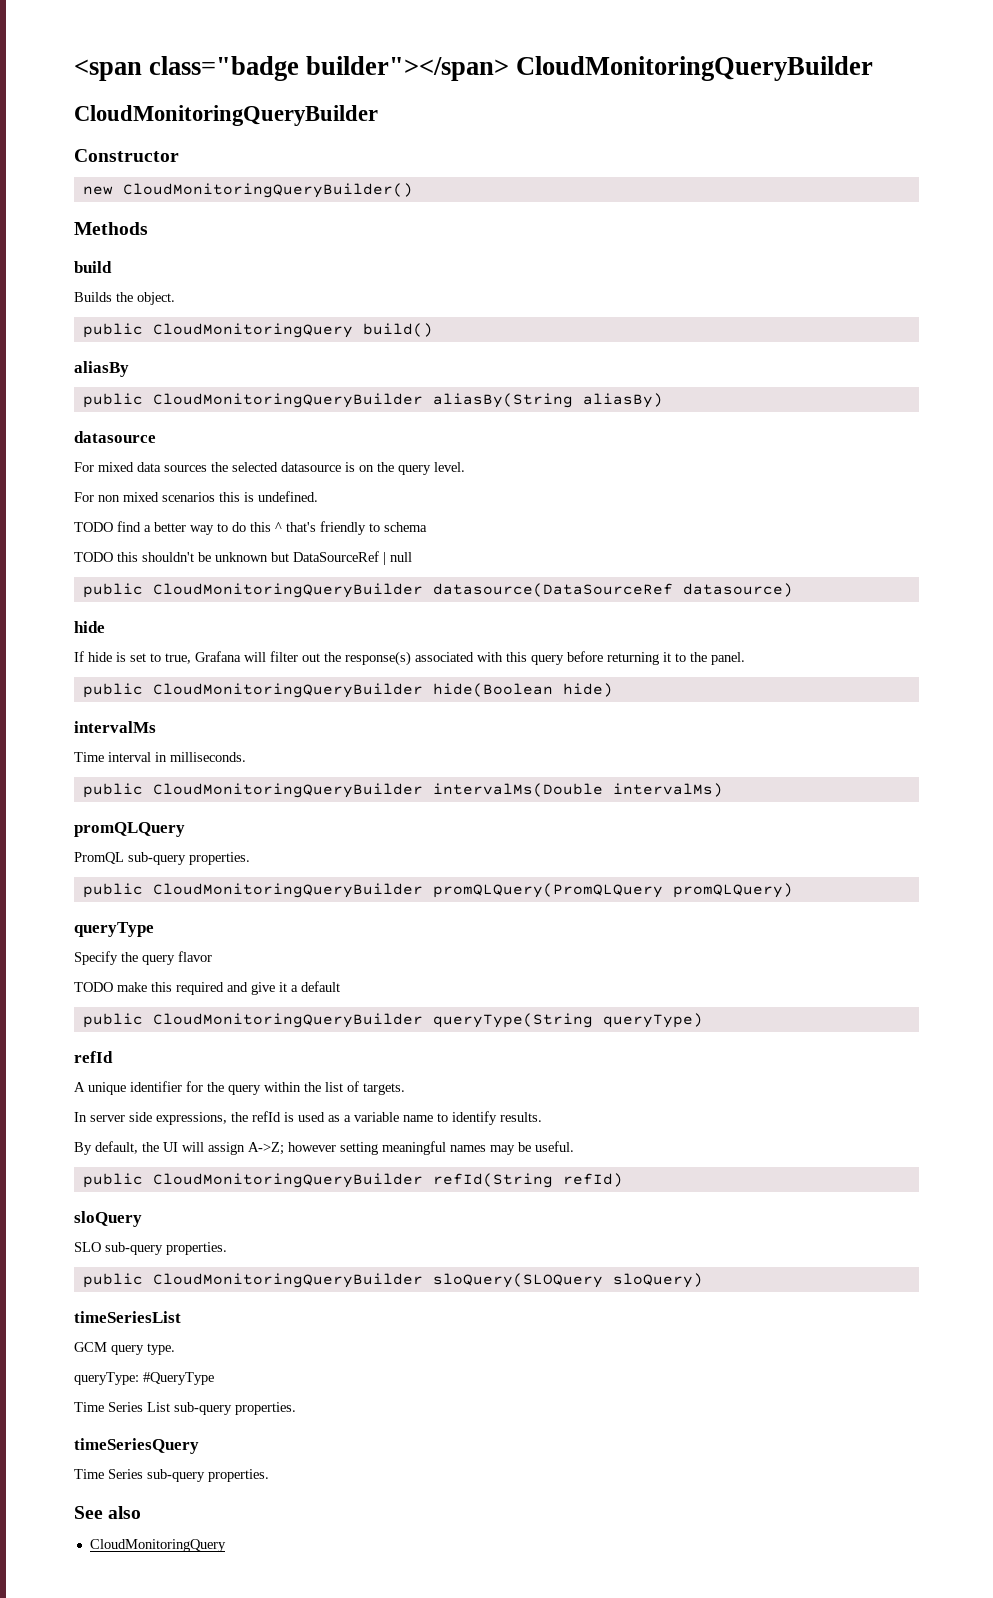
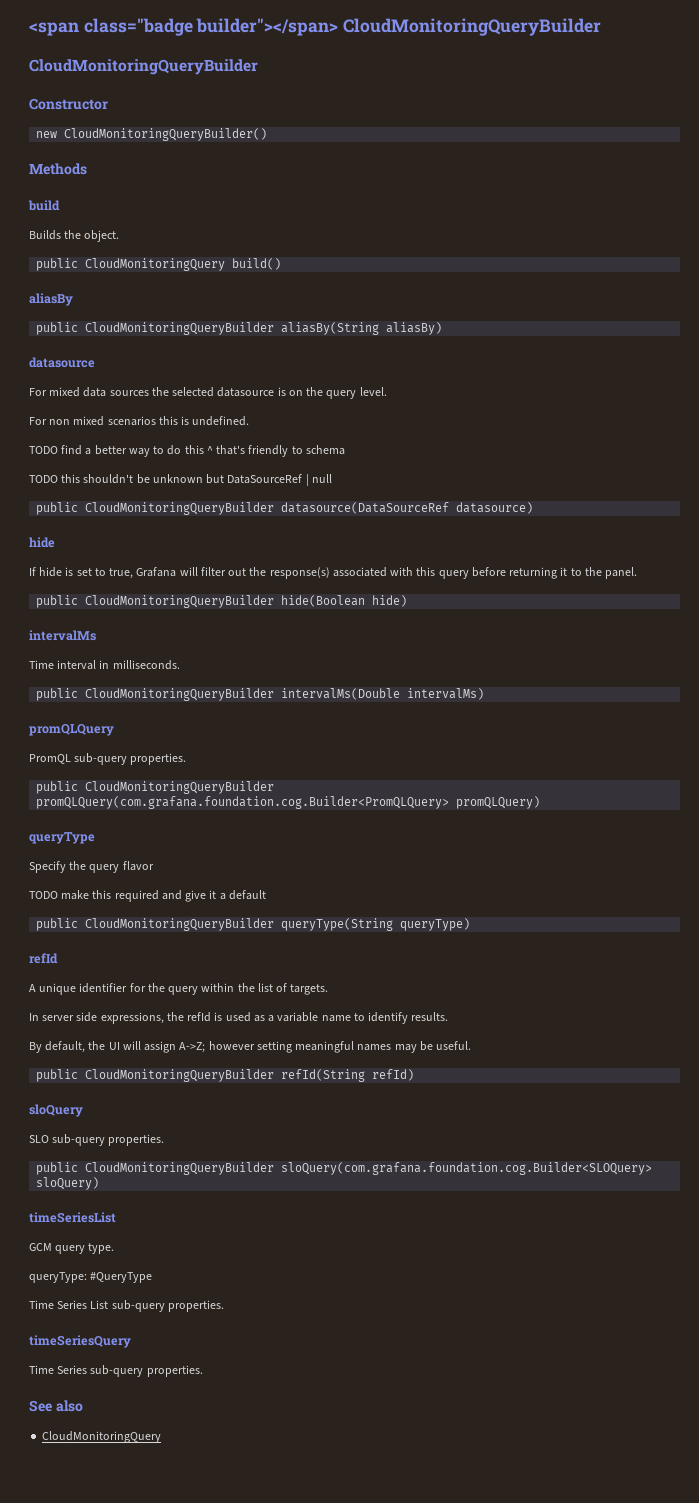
- public CloudMonitoringQueryBuilder promQLQuery(PromQLQuery promQLQuery)
+ public CloudMonitoringQueryBuilder promQLQuery(com.grafana.foundation.cog.Builder<PromQLQuery> promQLQuery)
- public CloudMonitoringQueryBuilder sloQuery(SLOQuery sloQuery)
+ public CloudMonitoringQueryBuilder sloQuery(com.grafana.foundation.cog.Builder<SLOQuery> sloQuery)

